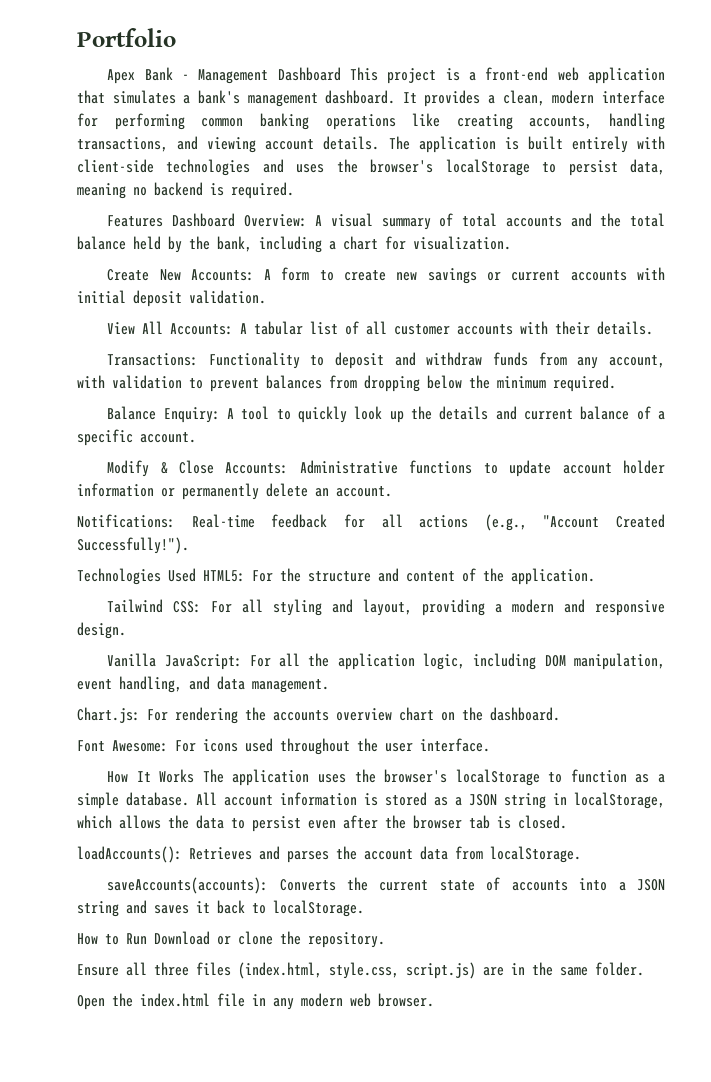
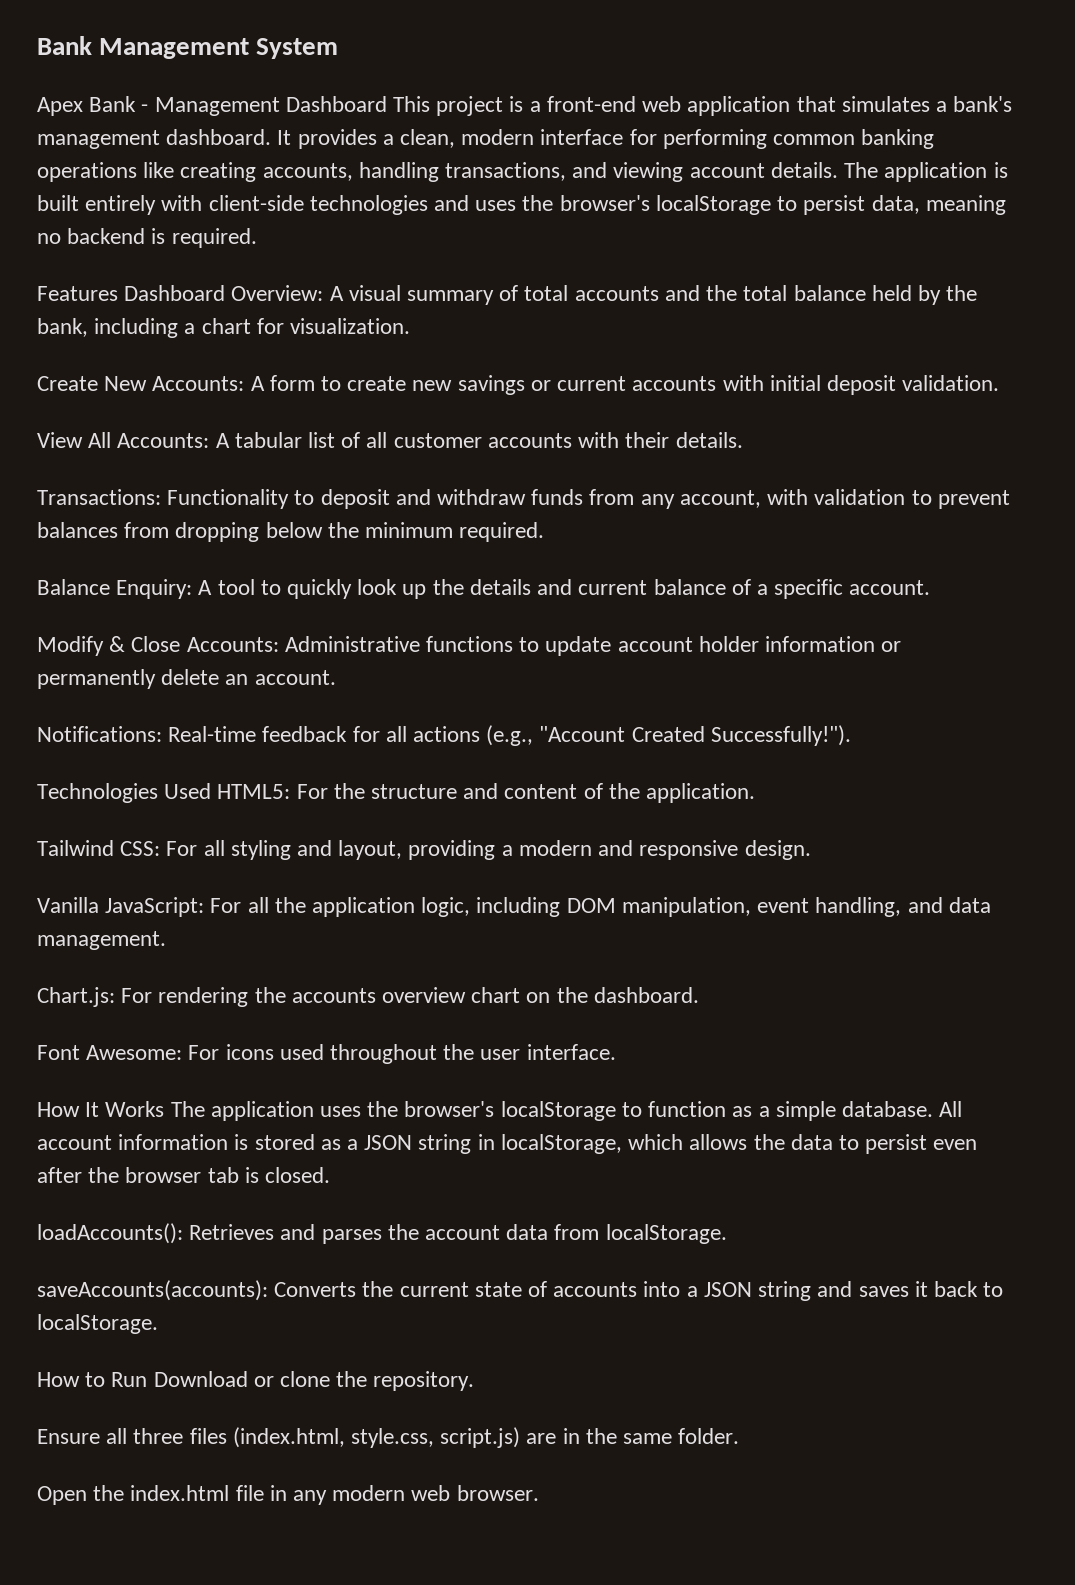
- Portfolio
+ Bank Management System

